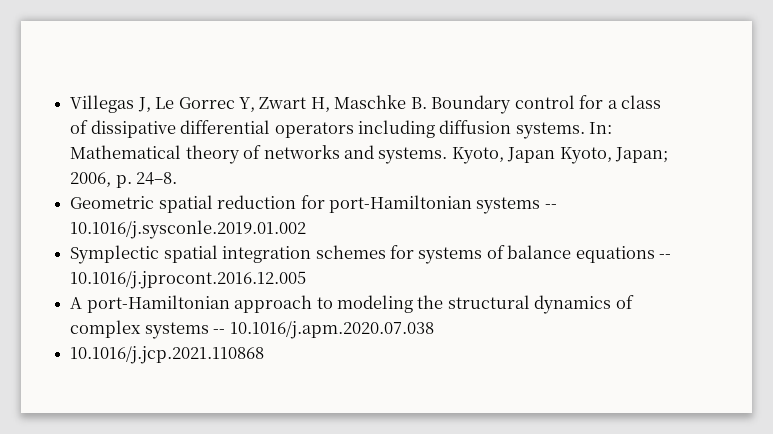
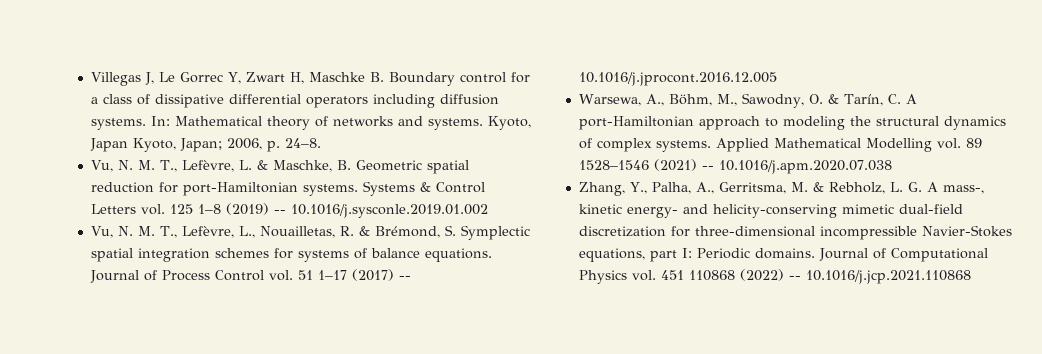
- Geometric spatial reduction for port-Hamiltonian systems -- 10.1016/j.sysconle.2019.01.002
- Symplectic spatial integration schemes for systems of balance equations -- 10.1016/j.jprocont.2016.12.005
- A port-Hamiltonian approach to modeling the structural dynamics of complex systems -- 10.1016/j.apm.2020.07.038
- 10.1016/j.jcp.2021.110868
+ Vu, N. M. T., Lefèvre, L. & Maschke, B. Geometric spatial reduction for port-Hamiltonian systems. Systems & Control Letters vol. 125 1–8 (2019) -- 10.1016/j.sysconle.2019.01.002
+ Vu, N. M. T., Lefèvre, L., Nouailletas, R. & Brémond, S. Symplectic spatial integration schemes for systems of balance equations. Journal of Process Control vol. 51 1–17 (2017) -- 10.1016/j.jprocont.2016.12.005
+ Warsewa, A., Böhm, M., Sawodny, O. & Tarín, C. A port-Hamiltonian approach to modeling the structural dynamics of complex systems. Applied Mathematical Modelling vol. 89 1528–1546 (2021) -- 10.1016/j.apm.2020.07.038
+ Zhang, Y., Palha, A., Gerritsma, M. & Rebholz, L. G. A mass-, kinetic energy- and helicity-conserving mimetic dual-field discretization for three-dimensional incompressible Navier-Stokes equations, part I: Periodic domains. Journal of Computational Physics vol. 451 110868 (2022) -- 10.1016/j.jcp.2021.110868

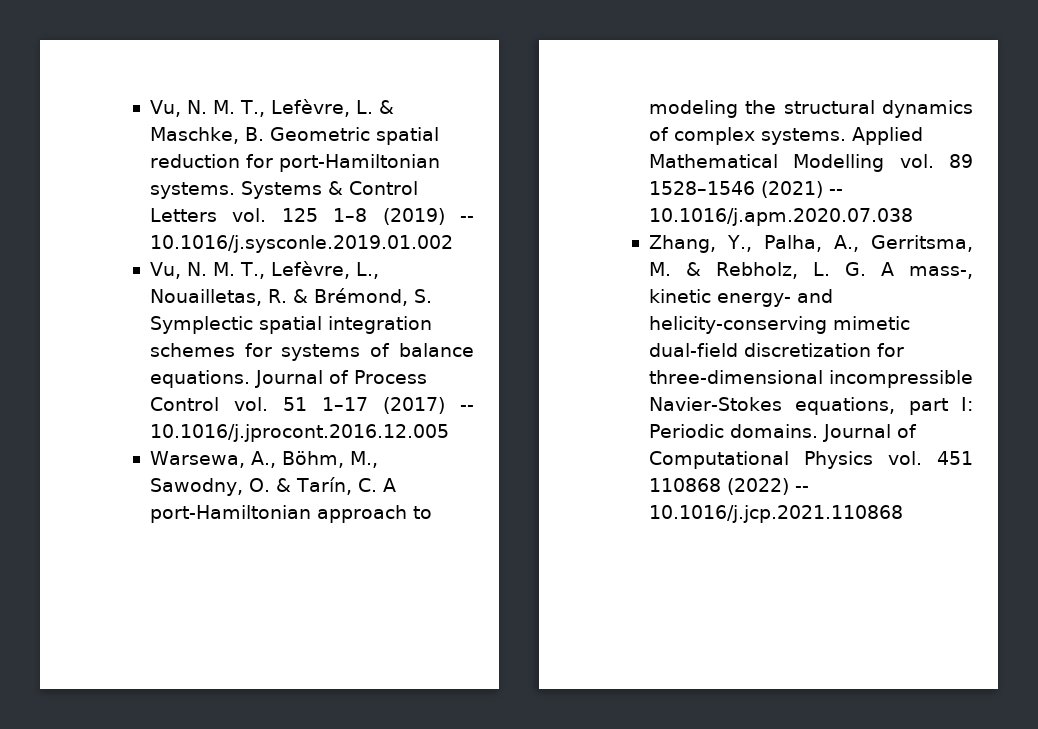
- Villegas J, Le Gorrec Y, Zwart H, Maschke B. Boundary control for a class of dissipative differential operators including diffusion systems. In: Mathematical theory of networks and systems. Kyoto, Japan Kyoto, Japan; 2006, p. 24–8.

